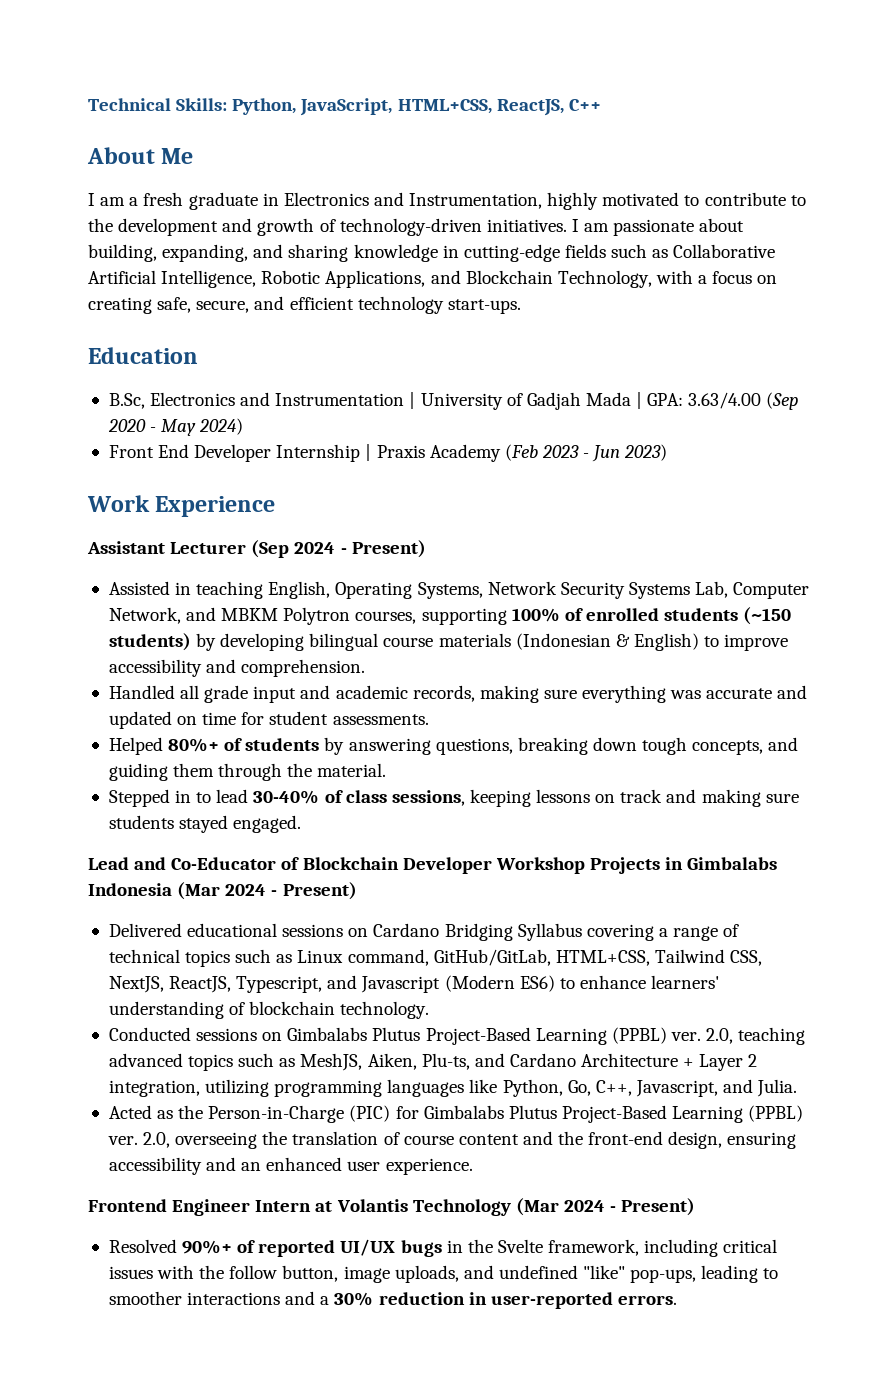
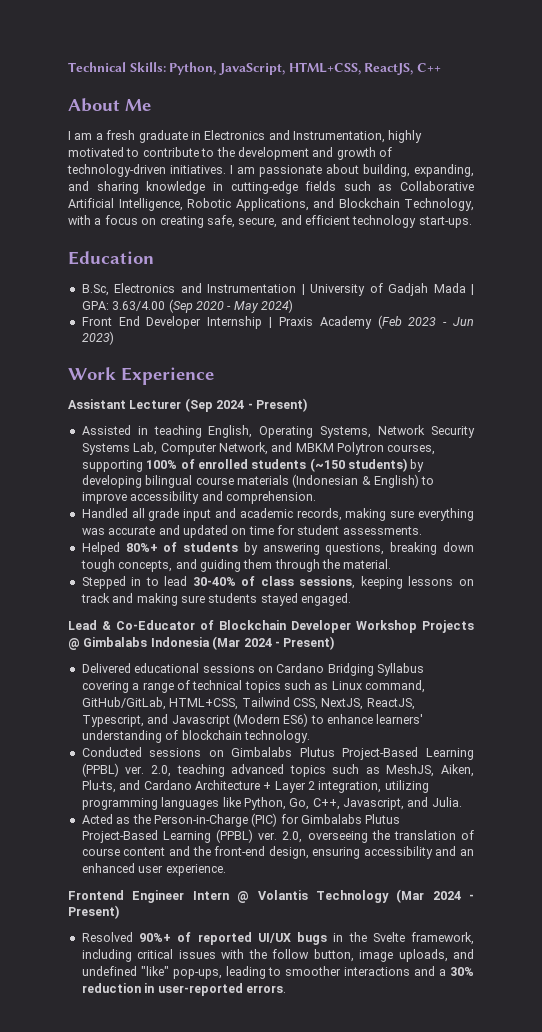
- Lead and Co-Educator of Blockchain Developer Workshop Projects in Gimbalabs Indonesia (Mar 2024 - Present)
+ Lead & Co-Educator of Blockchain Developer Workshop Projects @ Gimbalabs Indonesia (Mar 2024 - Present)
- Frontend Engineer Intern at Volantis Technology (Mar 2024 - Present)
+ Frontend Engineer Intern @ Volantis Technology (Mar 2024 - Present)

